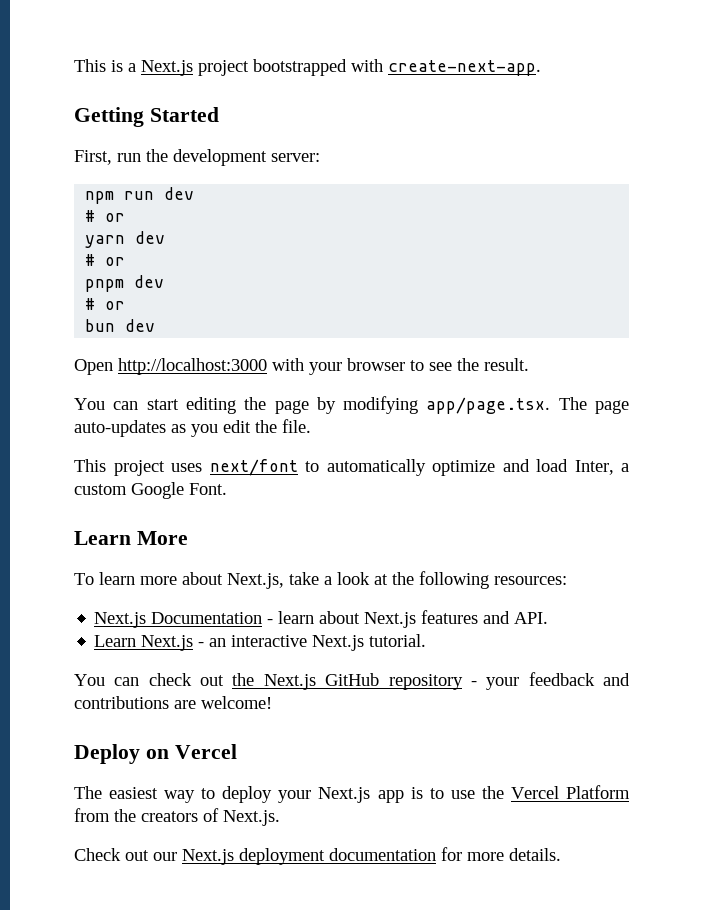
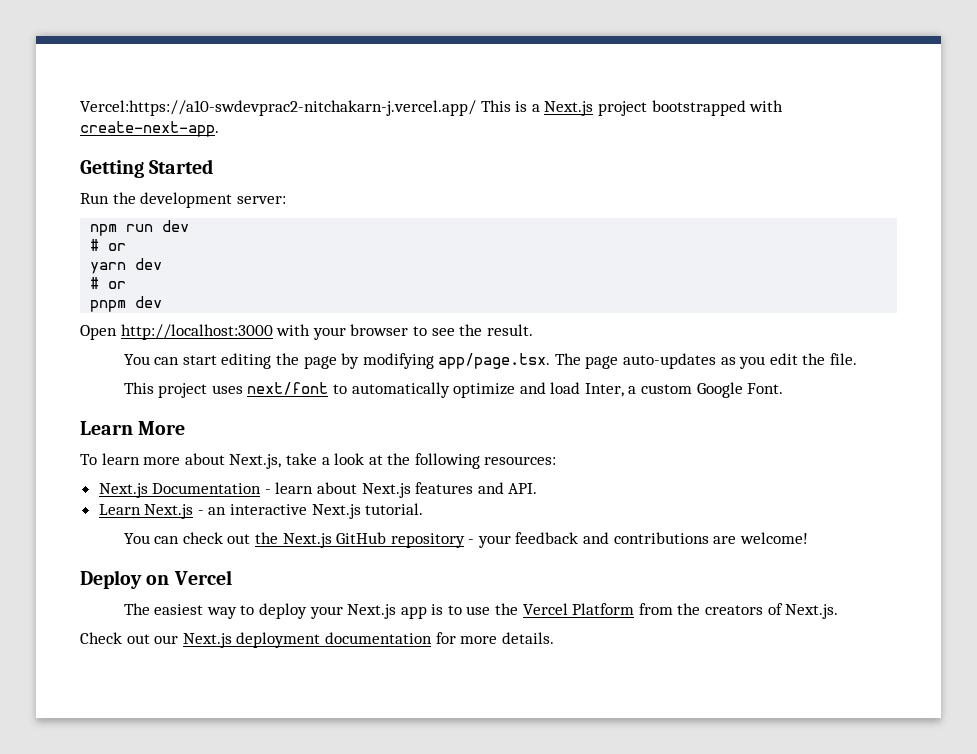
- This is a Next.js project bootstrapped with create-next-app.
+ Vercel:https://a10-swdevprac2-nitchakarn-j.vercel.app/ This is a Next.js project bootstrapped with create-next-app.
- First, run the development server:
+ Run the development server:
  pnpm dev
- # or
- bun dev

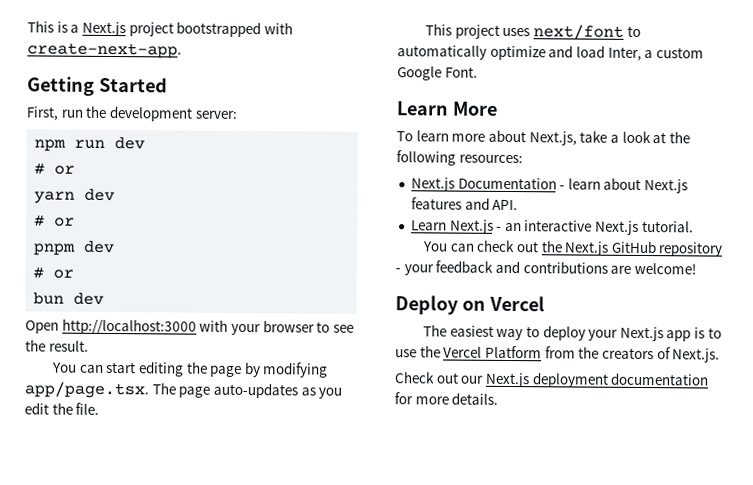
- Vercel:https://a10-swdevprac2-nitchakarn-j.vercel.app/ This is a Next.js project bootstrapped with create-next-app.
+ This is a Next.js project bootstrapped with create-next-app.
- Run the development server:
+ First, run the development server:
  pnpm dev
+ # or
+ bun dev

